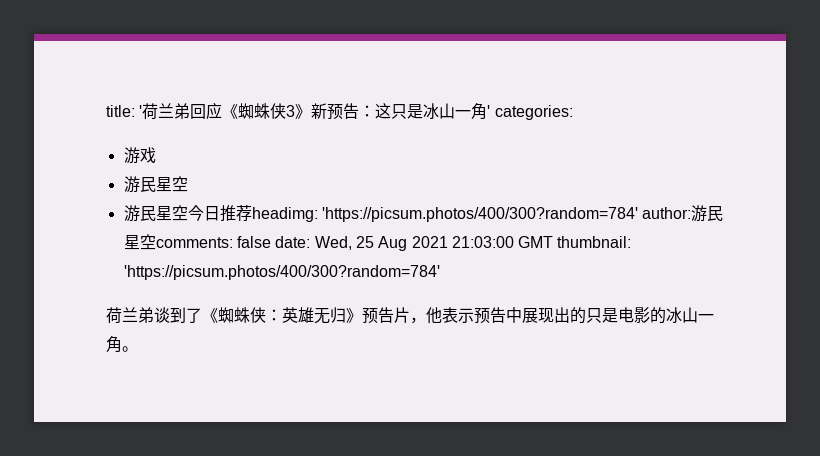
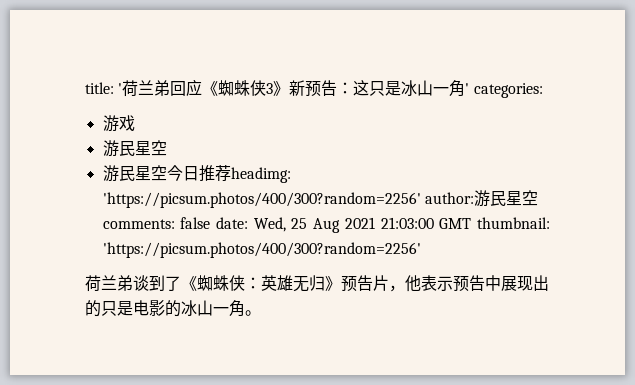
- 游民星空今日推荐headimg: 'https://picsum.photos/400/300?random=784' author:游民星空comments: false date: Wed, 25 Aug 2021 21:03:00 GMT thumbnail: 'https://picsum.photos/400/300?random=784'
+ 游民星空今日推荐headimg: 'https://picsum.photos/400/300?random=2256' author:游民星空comments: false date: Wed, 25 Aug 2021 21:03:00 GMT thumbnail: 'https://picsum.photos/400/300?random=2256'

